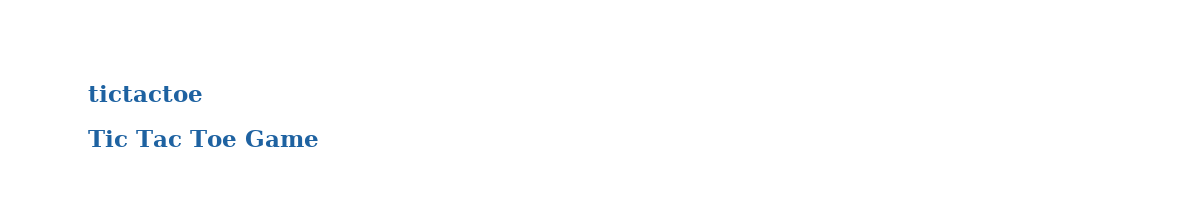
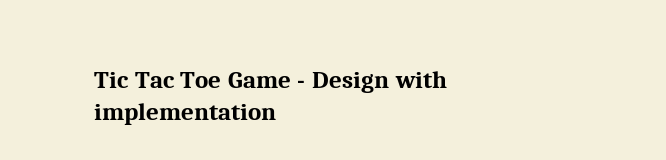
- tictactoe
- Tic Tac Toe Game
+ Tic Tac Toe Game - Design with implementation

